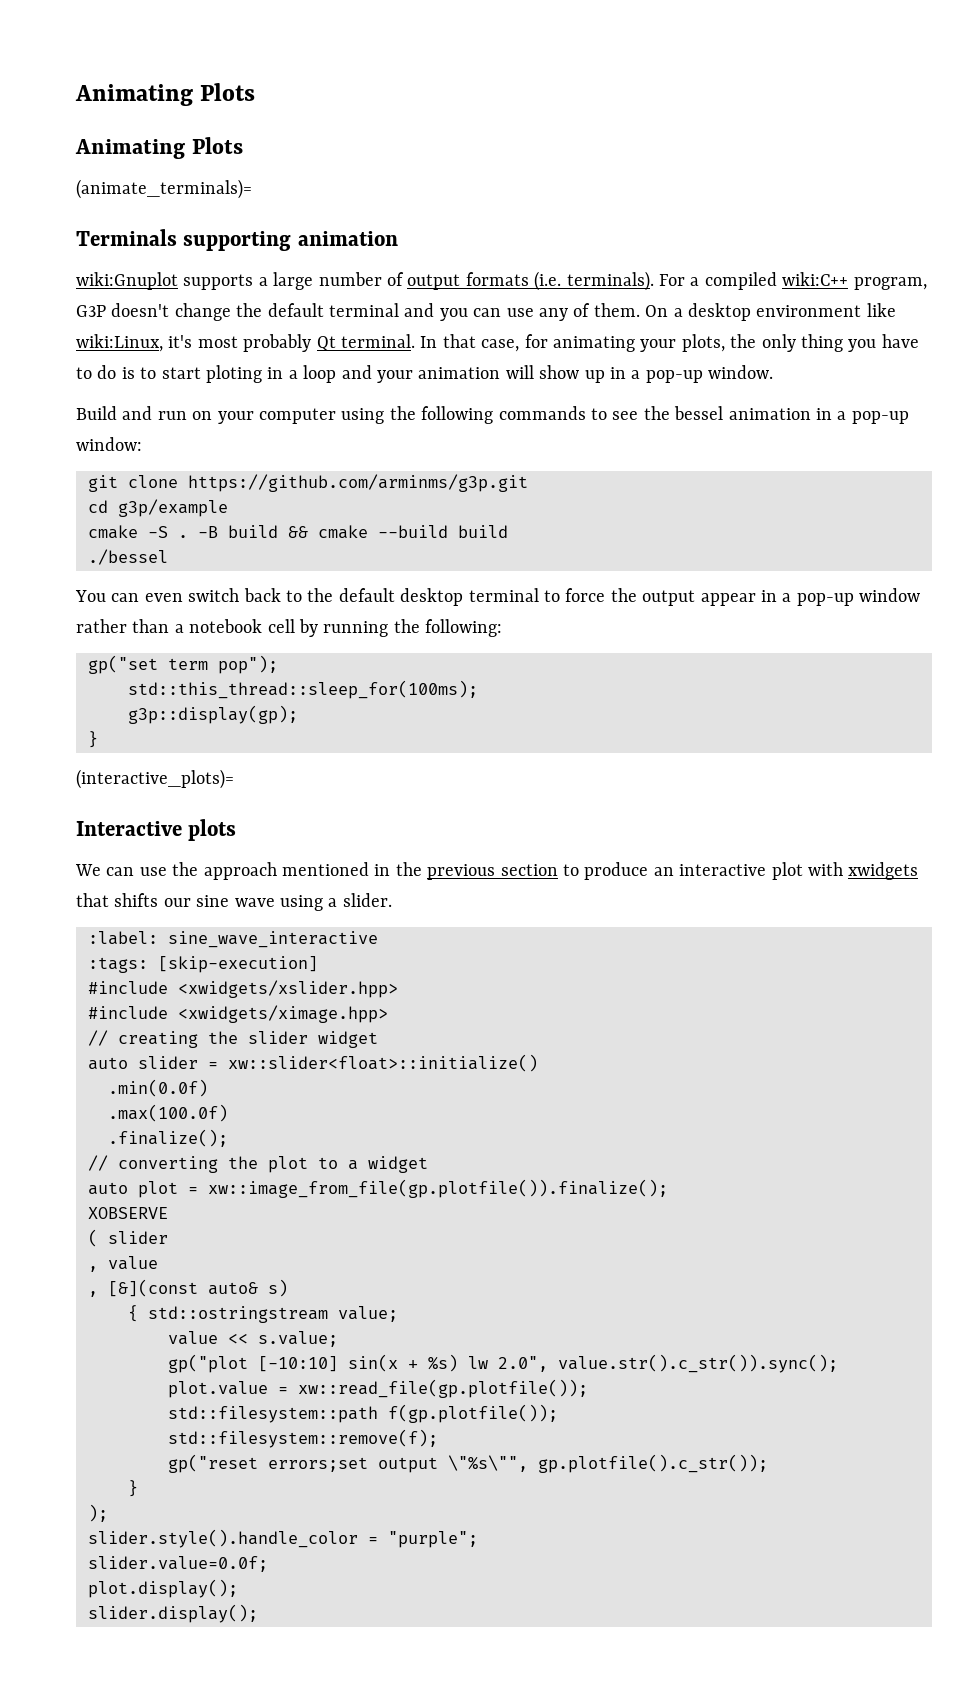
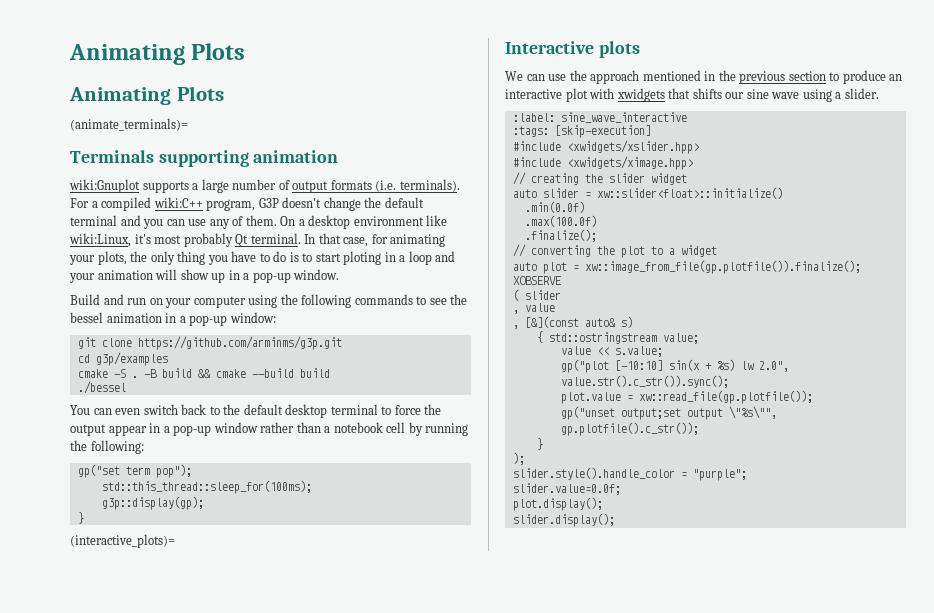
- cd g3p/example
+ cd g3p/examples
- std::filesystem::path f(gp.plotfile());
- std::filesystem::remove(f);
- gp("reset errors;set output \"%s\"", gp.plotfile().c_str());
+ gp("unset output;set output \"%s\"", gp.plotfile().c_str());

